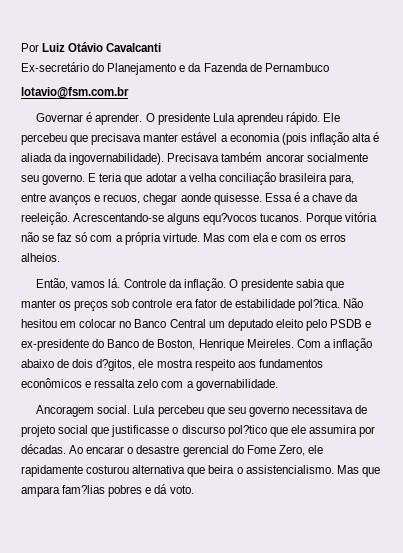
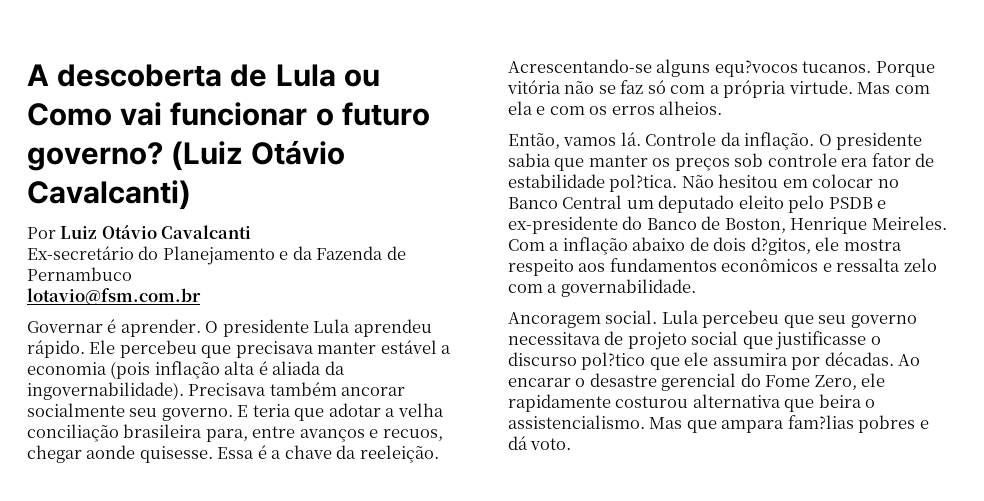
+ A descoberta de Lula ou Como vai funcionar o futuro governo? (Luiz Otávio Cavalcanti)

